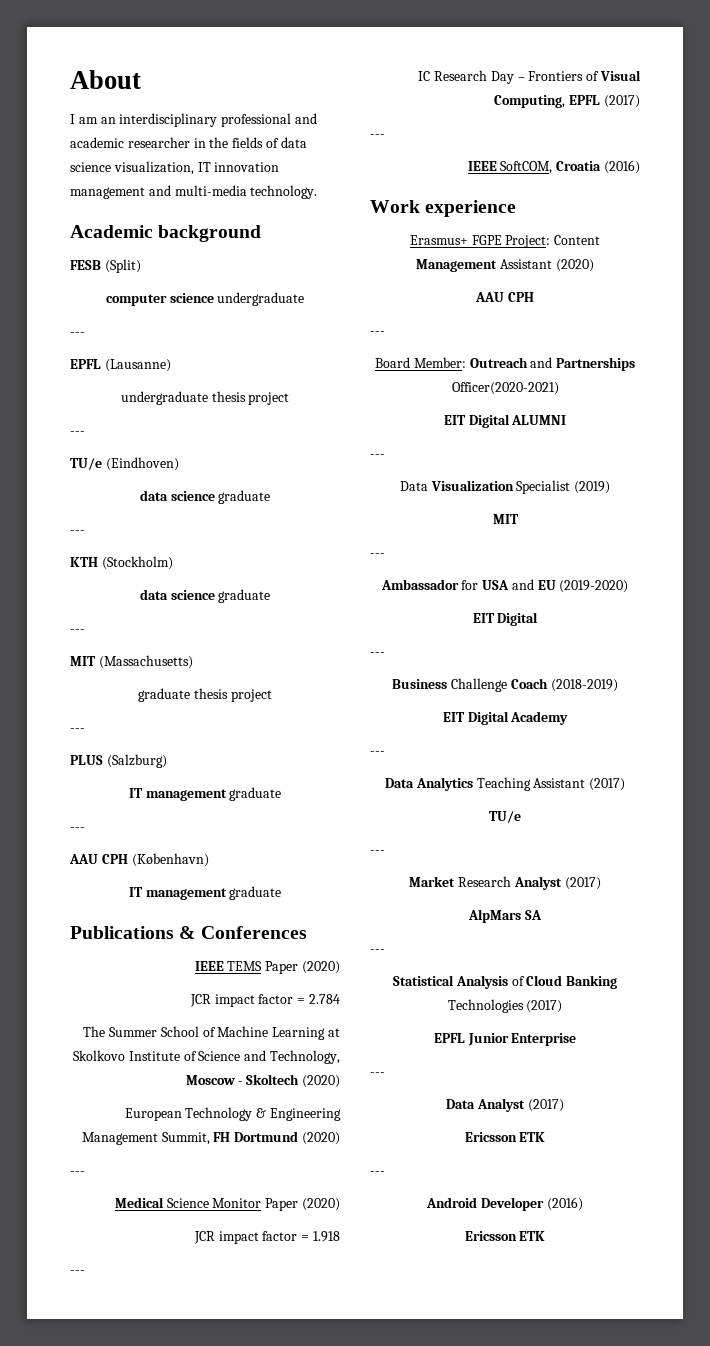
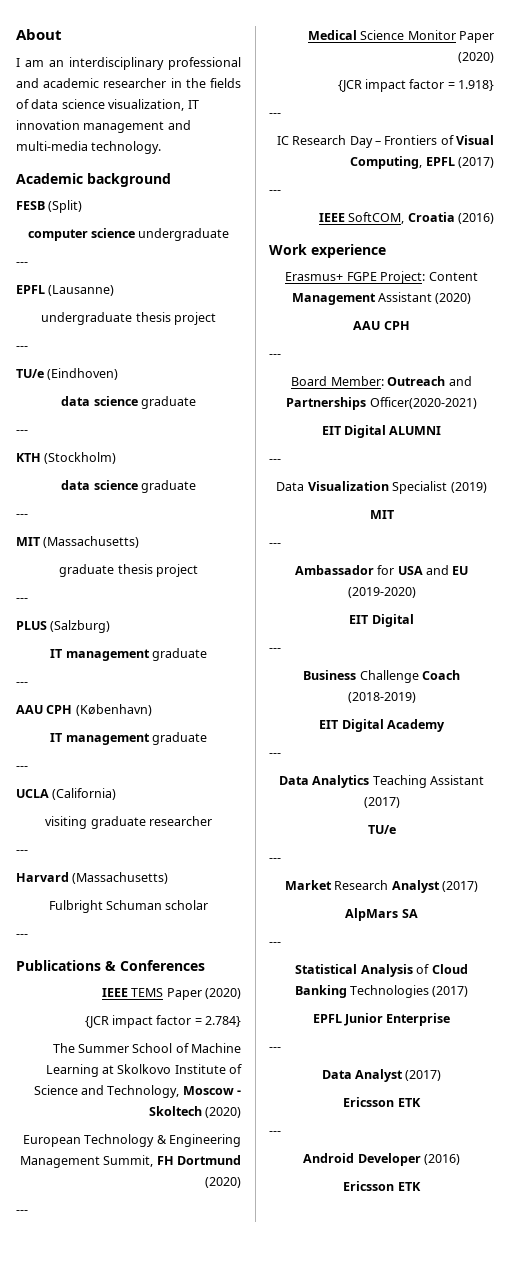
  AAU CPH (København)
  IT management graduate
+ ---
+ UCLA (California)
+ visiting graduate researcher
+ ---
+ Harvard (Massachusetts)
+ Fulbright Schuman scholar
+ ---
- JCR impact factor = 2.784
+ {JCR impact factor = 2.784}
- JCR impact factor = 1.918
+ {JCR impact factor = 1.918}

